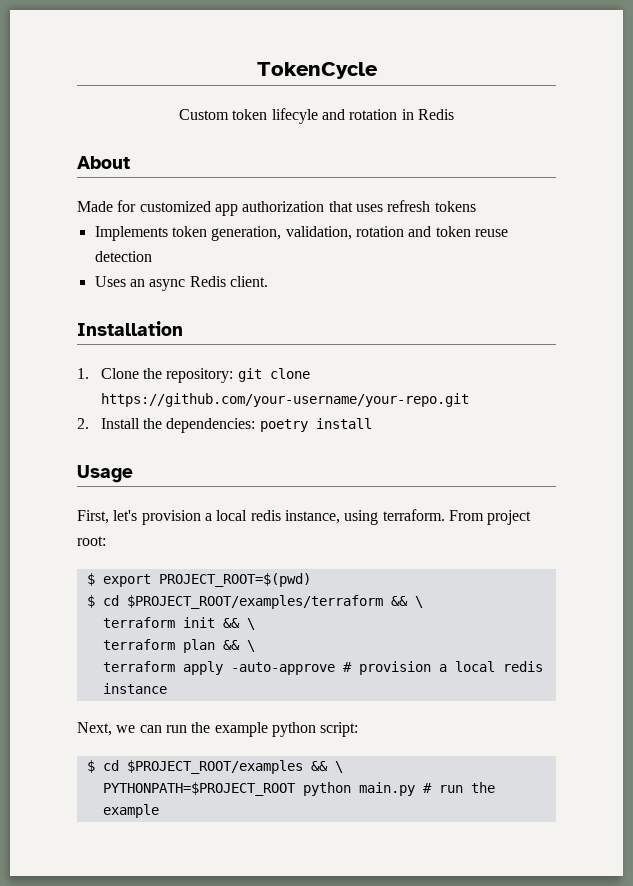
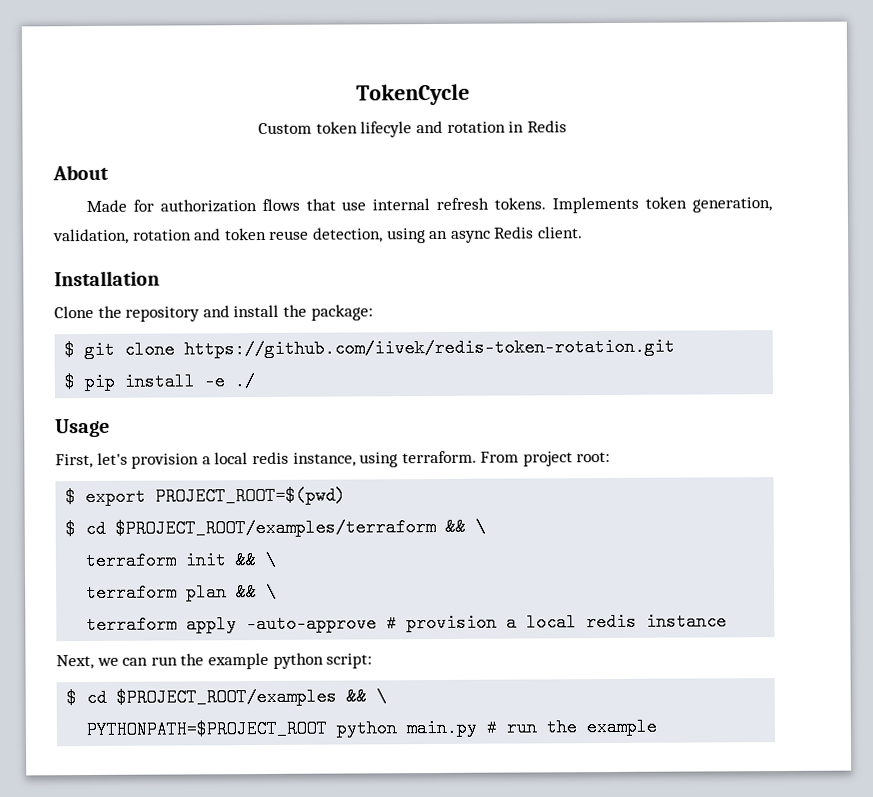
- Made for customized app authorization that uses refresh tokens
- Implements token generation, validation, rotation and token reuse detection
- Uses an async Redis client.
+ Made for authorization flows that use internal refresh tokens. Implements token generation, validation, rotation and token reuse detection, using an async Redis client.
- 1. Clone the repository: git clone https://github.com/your-username/your-repo.git
- 2. Install the dependencies: poetry install
+ Clone the repository and install the package:
+ $ git clone https://github.com/iivek/redis-token-rotation.git
+ $ pip install -e ./

